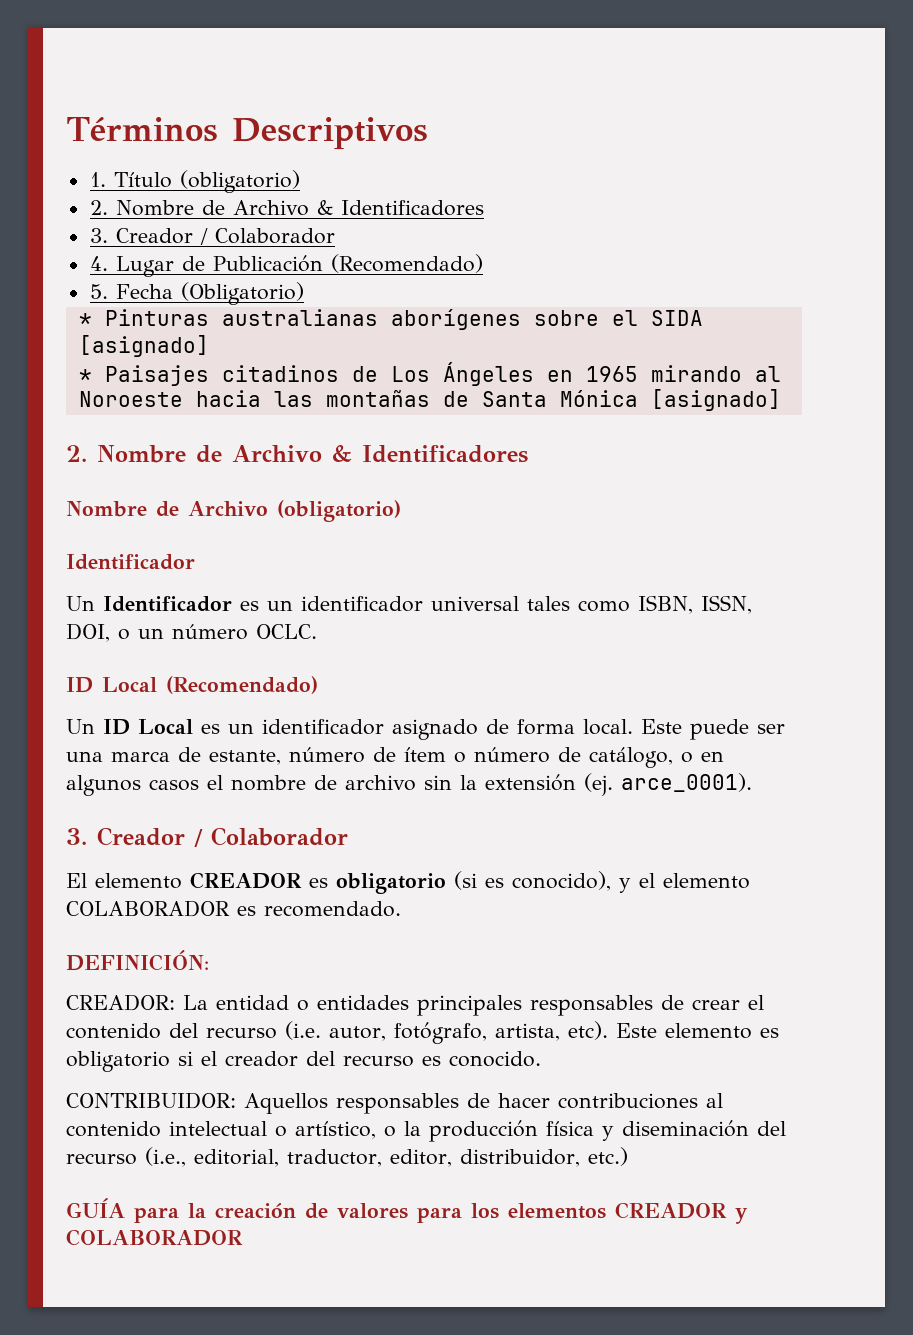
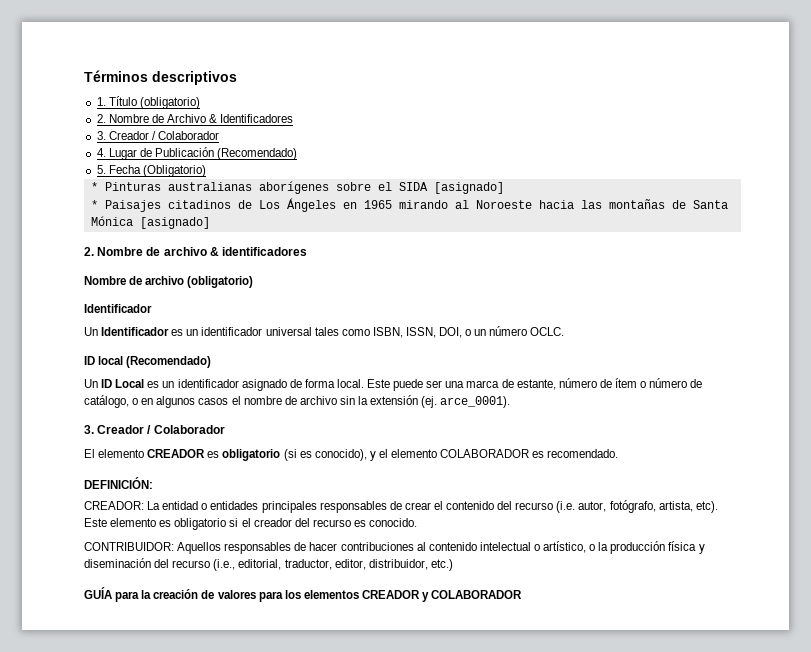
- Términos Descriptivos
+ Términos descriptivos
  * Paisajes citadinos de Los Ángeles en 1965 mirando al Noroeste hacia las montañas de Santa Mónica [asignado]
- 2. Nombre de Archivo & Identificadores
- Nombre de Archivo (obligatorio)
+ 2. Nombre de archivo & identificadores
+ Nombre de archivo (obligatorio)
- ID Local (Recomendado)
+ ID local (Recomendado)

